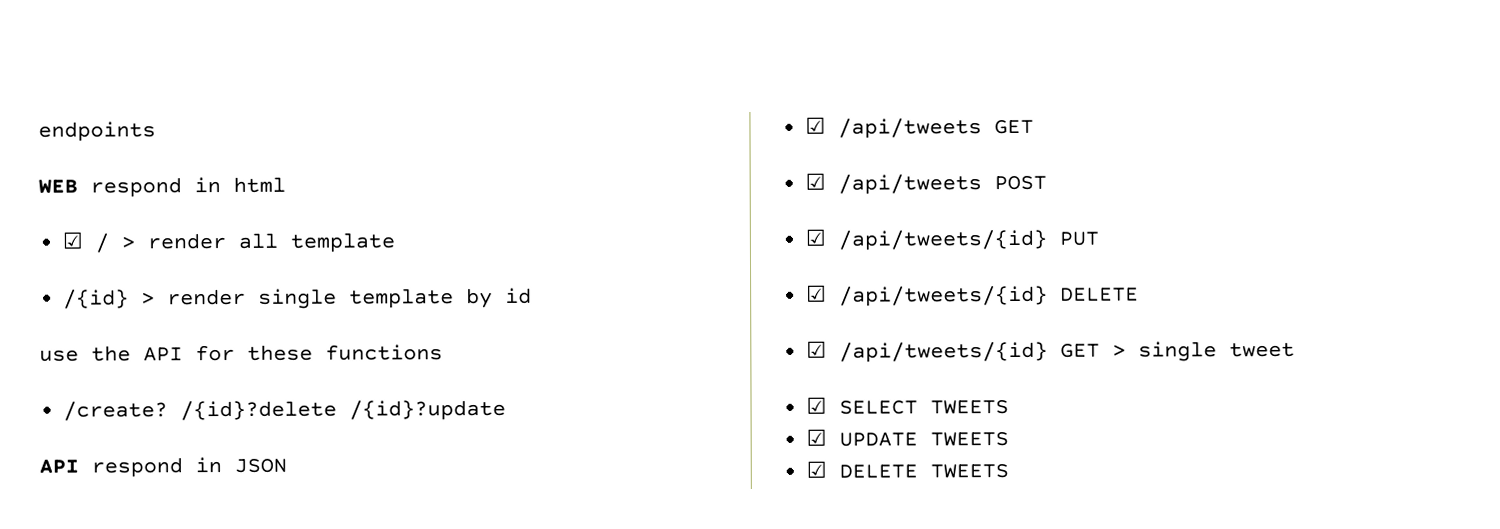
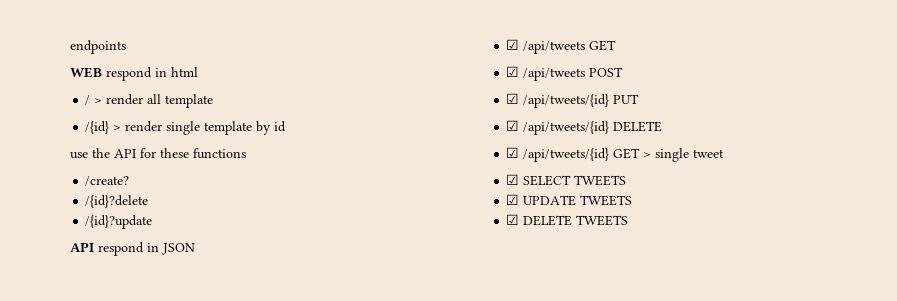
- ☑ / > render all template
+ / > render all template
- /create? /{id}?delete /{id}?update
+ /create?
+ /{id}?delete
+ /{id}?update

